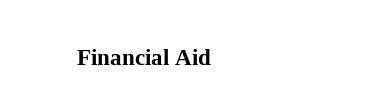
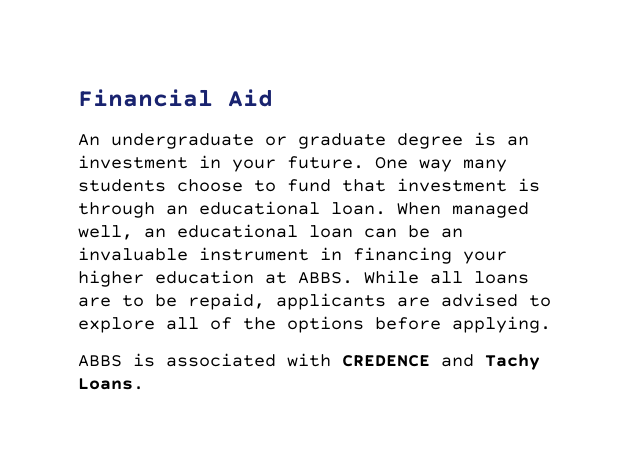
+ An undergraduate or graduate degree is an investment in your future. One way many students choose to fund that investment is through an educational loan. When managed well, an educational loan can be an invaluable instrument in financing your higher education at ABBS. While all loans are to be repaid, applicants are advised to explore all of the options before applying.
+ ABBS is associated with CREDENCE and Tachy Loans.

